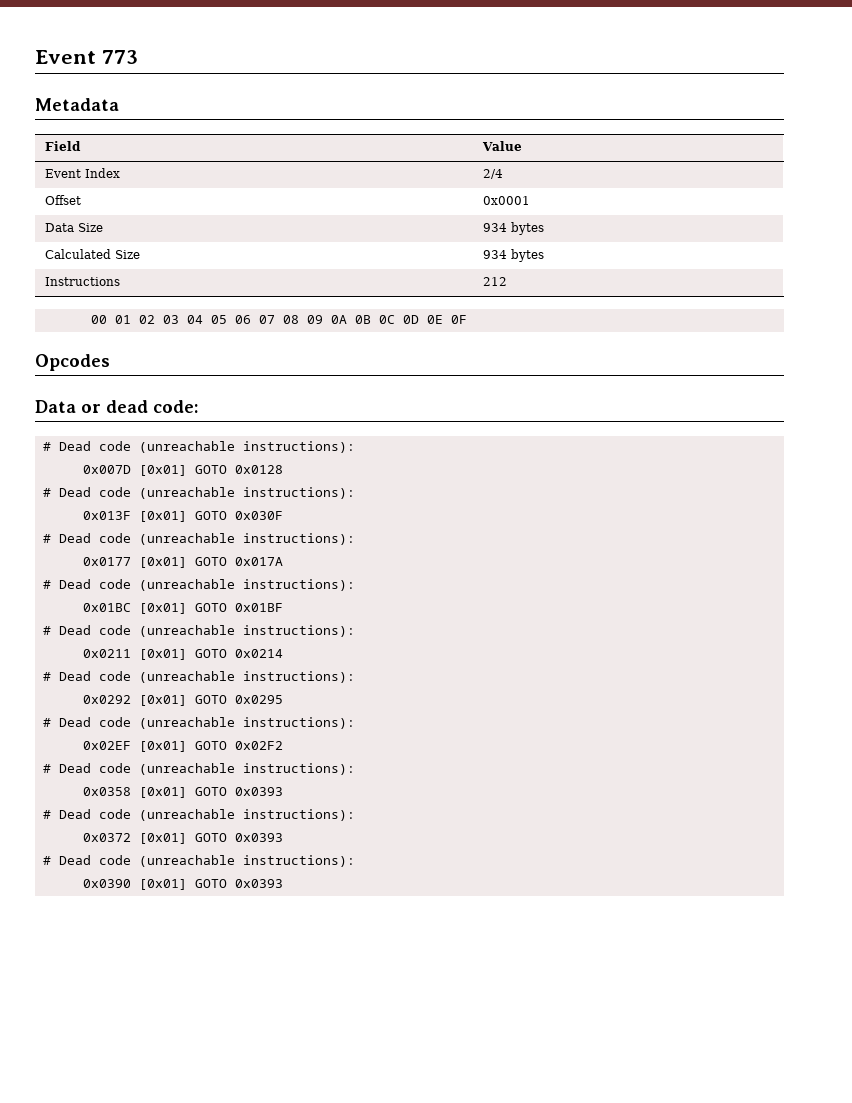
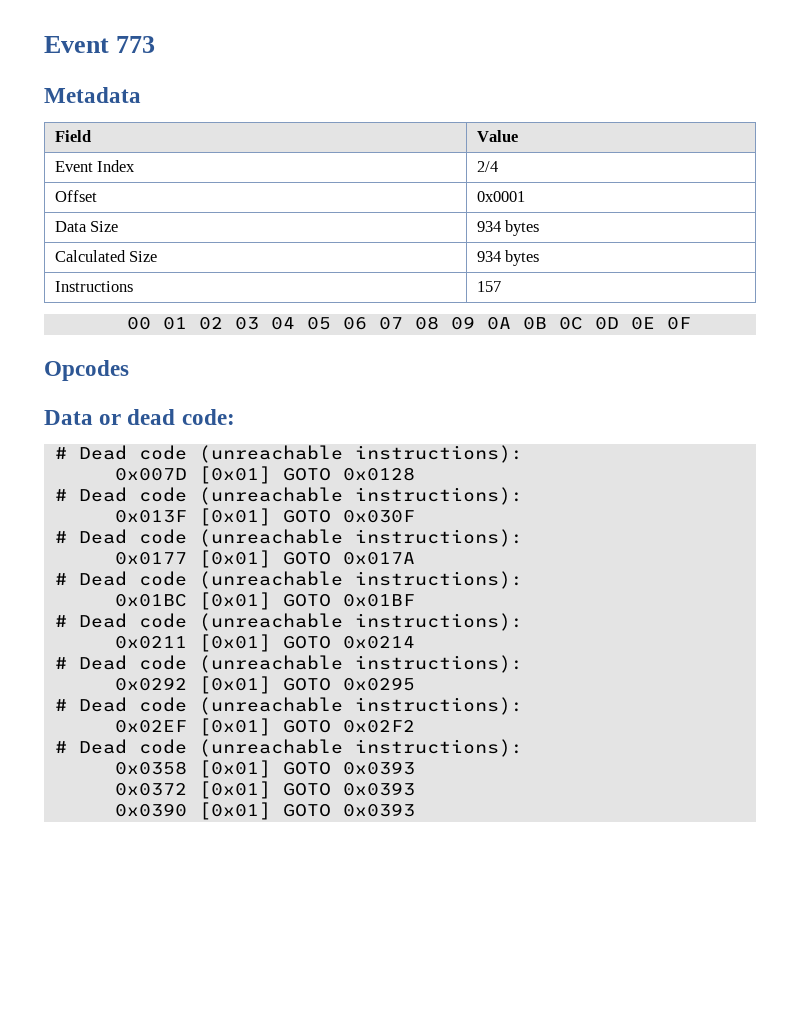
- Instructions | 212
+ Instructions | 157
  0x0358 [0x01] GOTO 0x0393
- # Dead code (unreachable instructions):
  0x0372 [0x01] GOTO 0x0393
- # Dead code (unreachable instructions):

